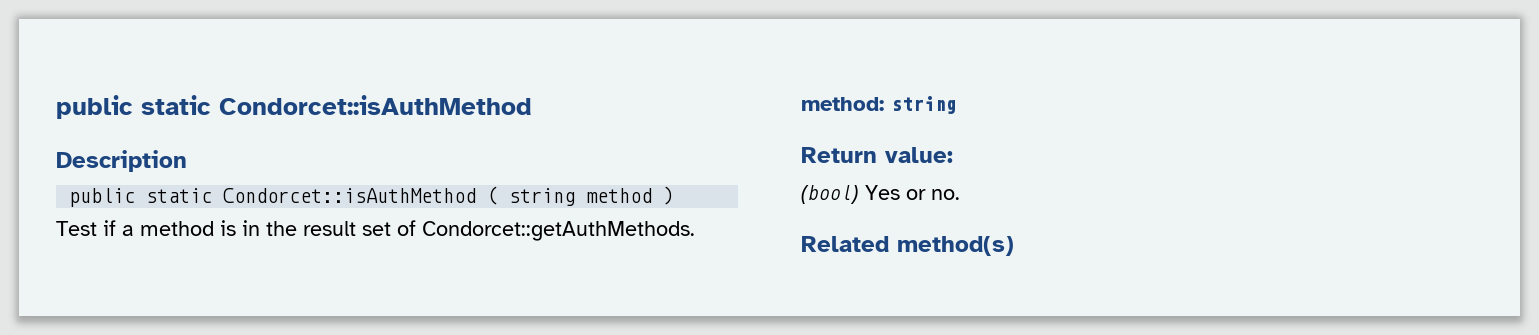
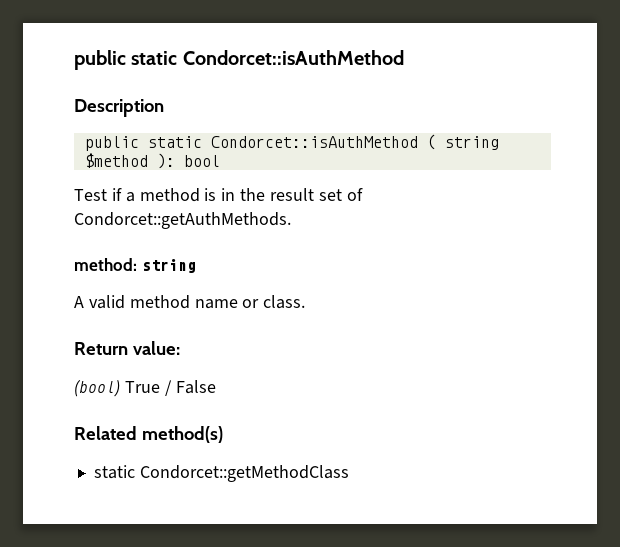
- public static Condorcet::isAuthMethod ( string method )
+ public static Condorcet::isAuthMethod ( string $method ): bool
+ A valid method name or class.
- (bool) Yes or no.
+ (bool) True / False
+ static Condorcet::getMethodClass

